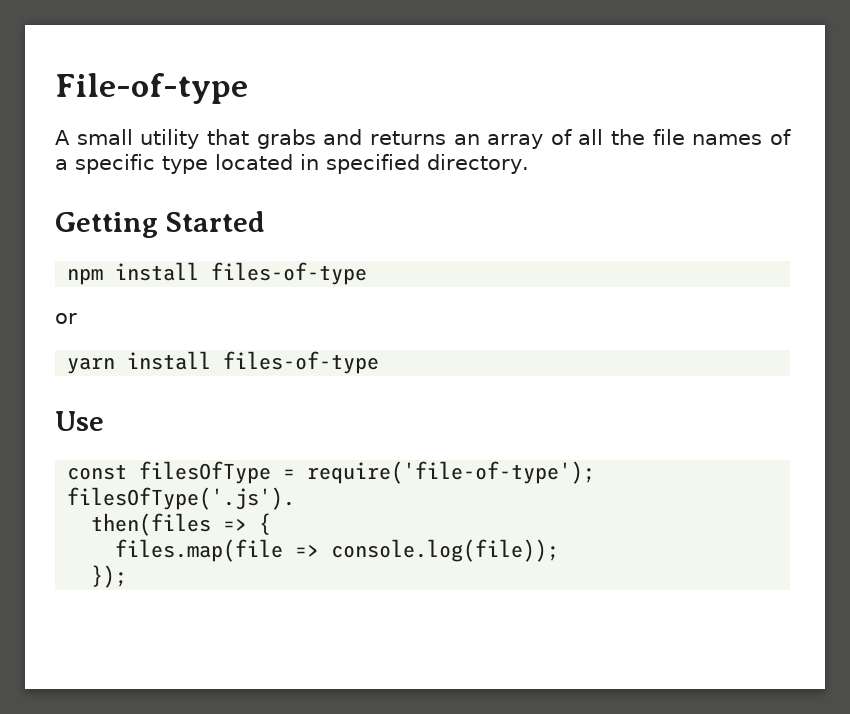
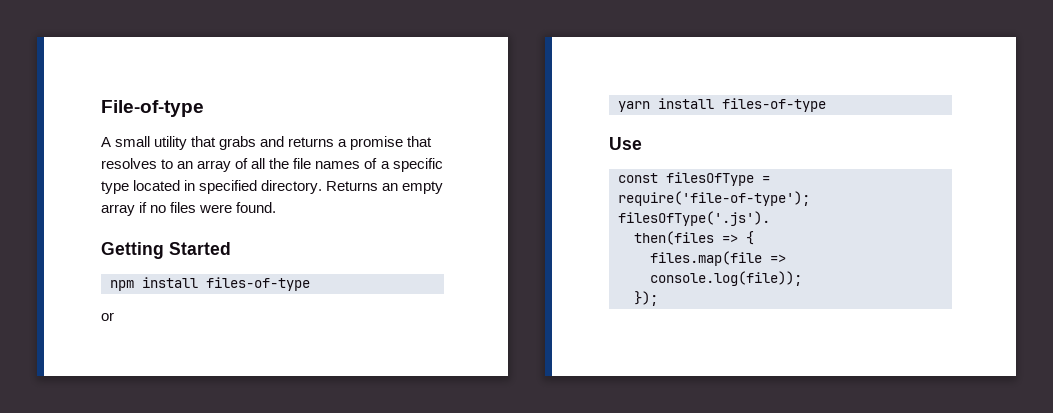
- A small utility that grabs and returns an array of all the file names of a specific type located in specified directory.
+ A small utility that grabs and returns a promise that resolves to an array of all the file names of a specific type located in specified directory. Returns an empty array if no files were found.

